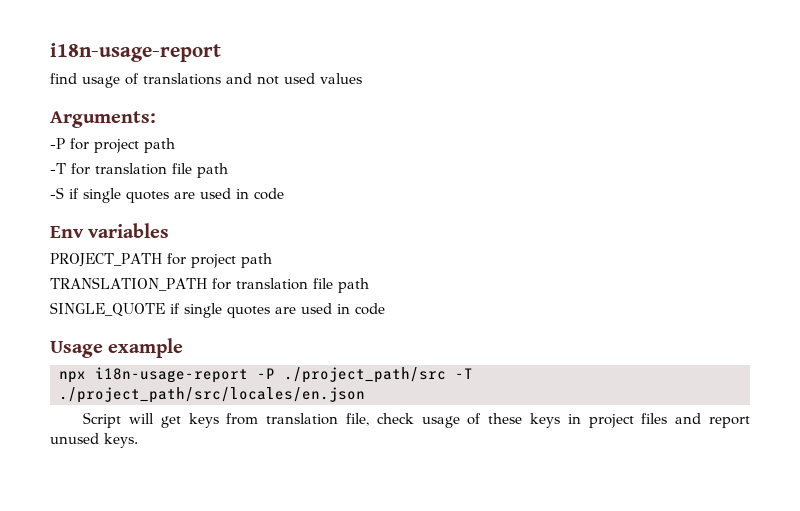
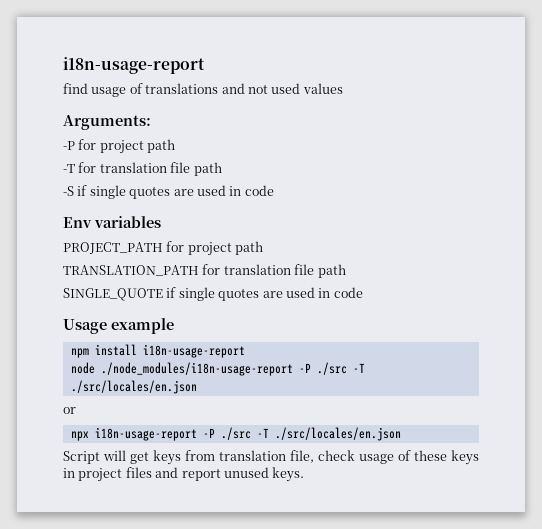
+ npm install i18n-usage-report
+ node ./node_modules/i18n-usage-report -P ./src -T ./src/locales/en.json
+ or
- npx i18n-usage-report -P ./project_path/src -T ./project_path/src/locales/en.json
+ npx i18n-usage-report -P ./src -T ./src/locales/en.json

